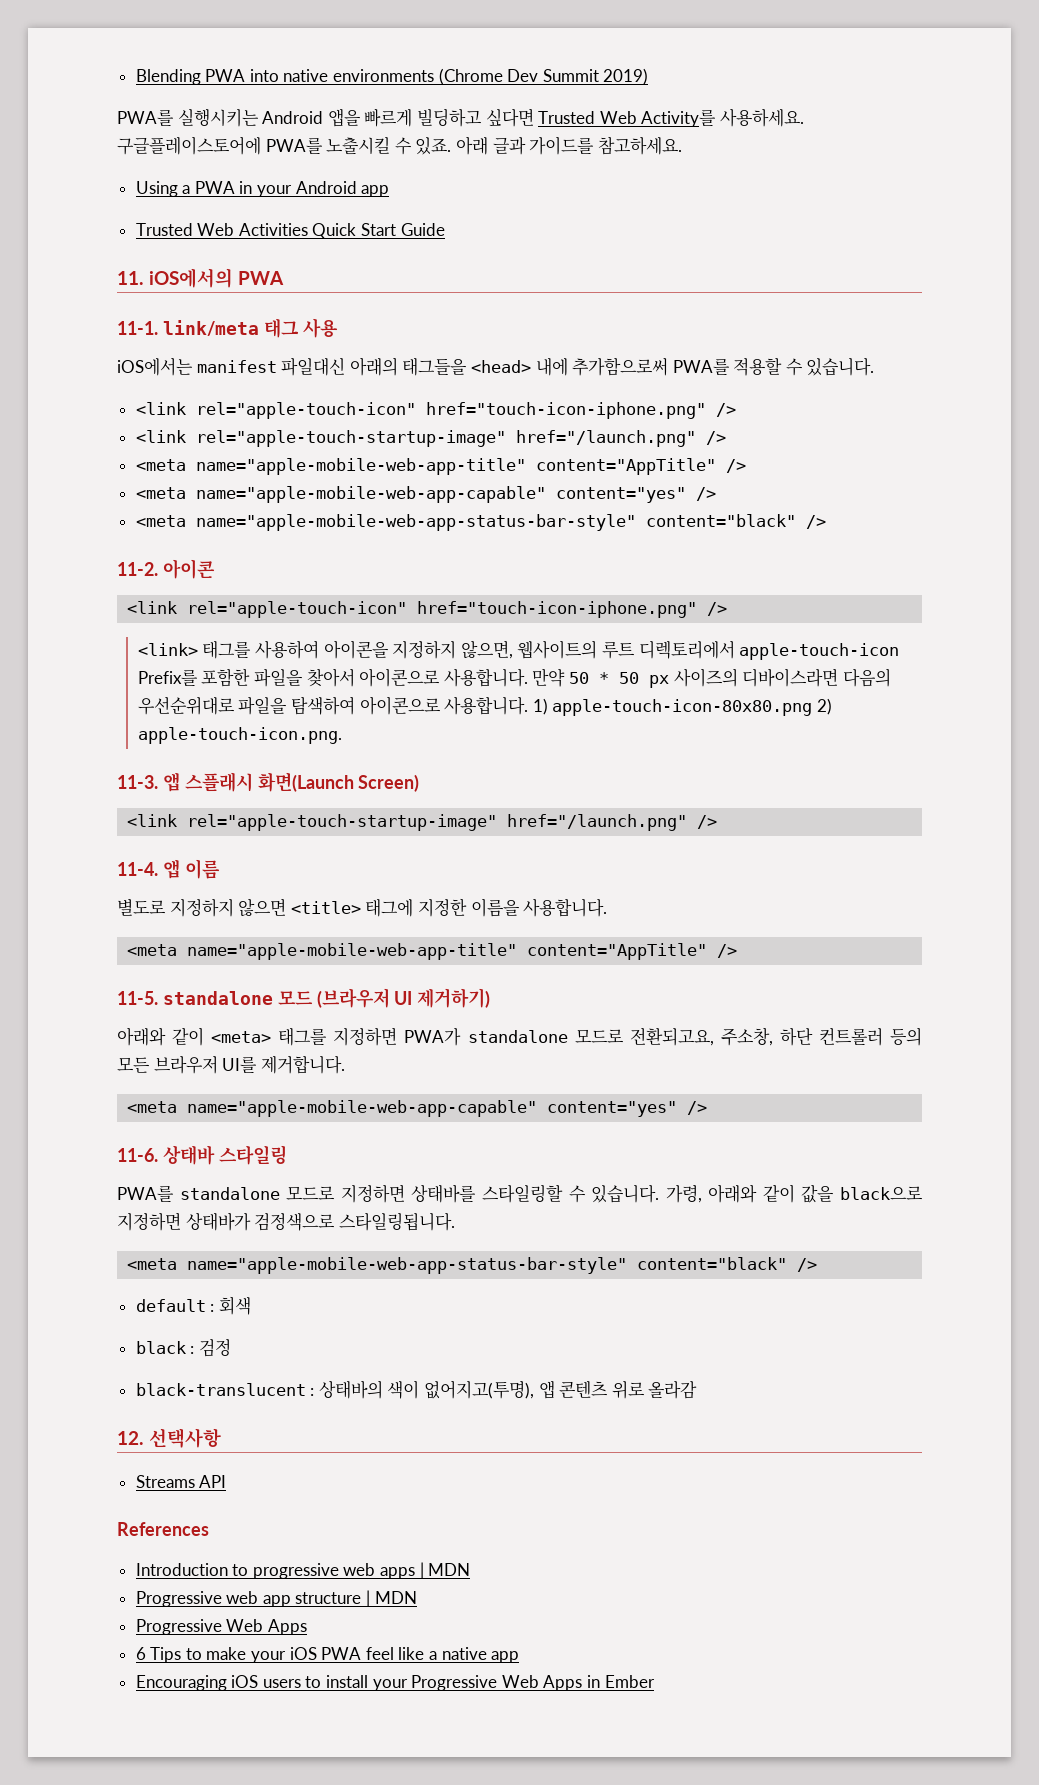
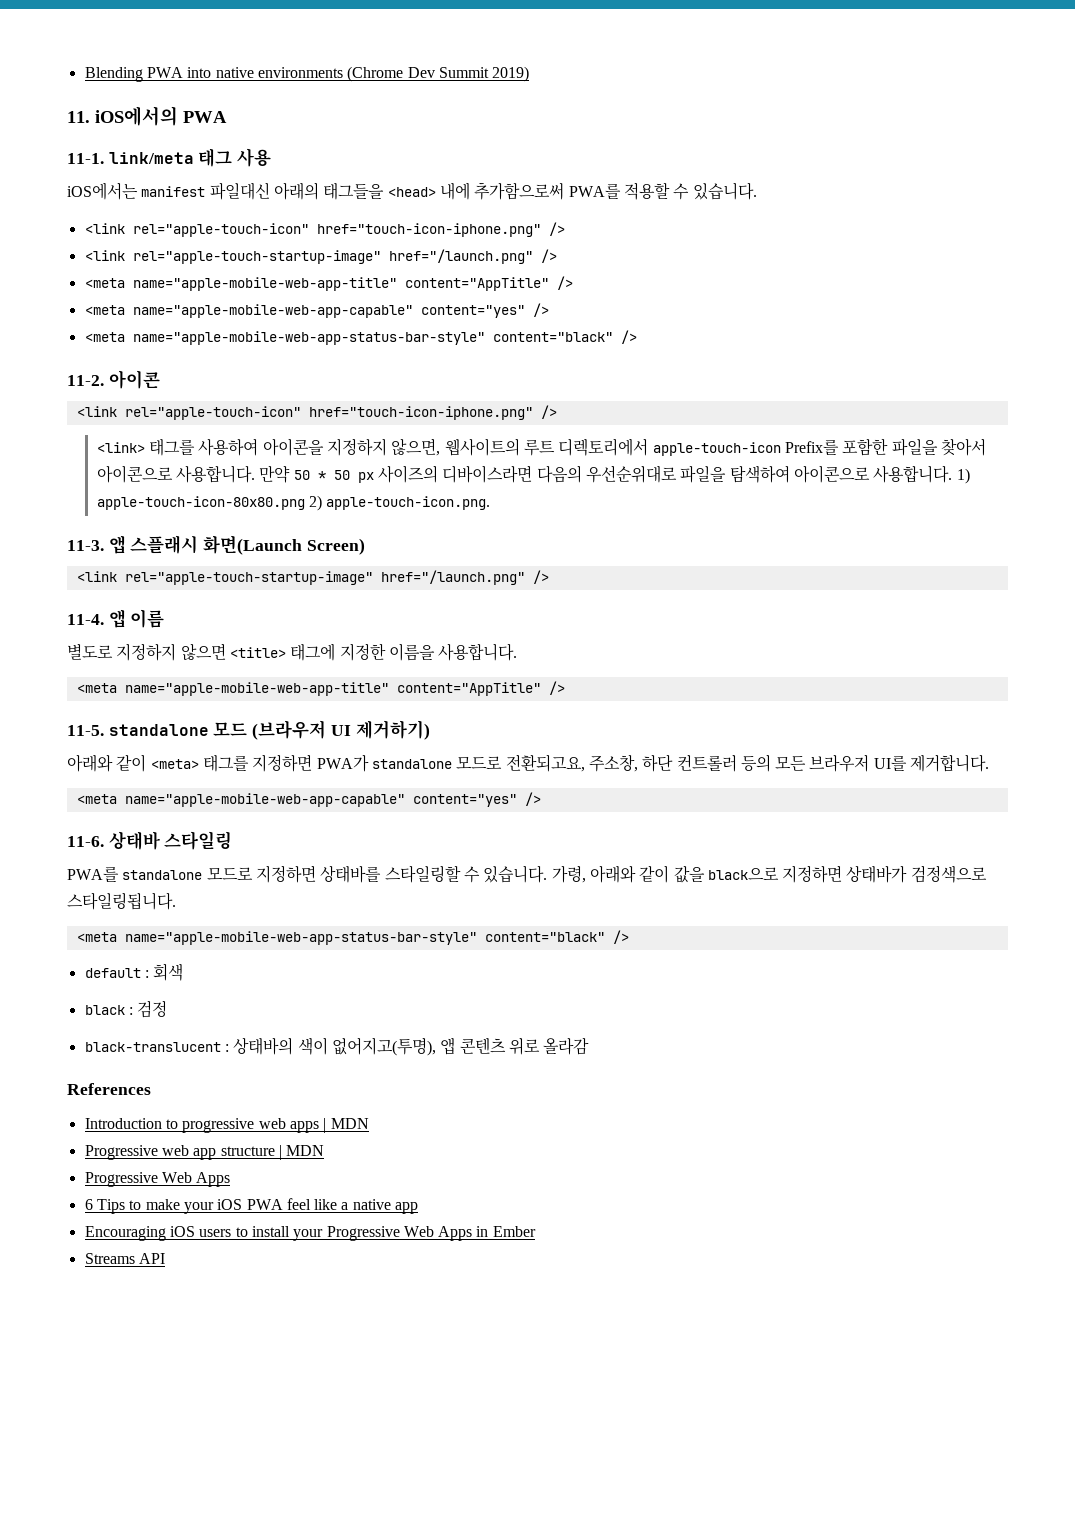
- PWA를 실행시키는 Android 앱을 빠르게 빌딩하고 싶다면 Trusted Web Activity를 사용하세요. 구글플레이스토어에 PWA를 노출시킬 수 있죠. 아래 글과 가이드를 참고하세요.
- Using a PWA in your Android app
- Trusted Web Activities Quick Start Guide
- 12. 선택사항
- Streams API
+ Streams API

